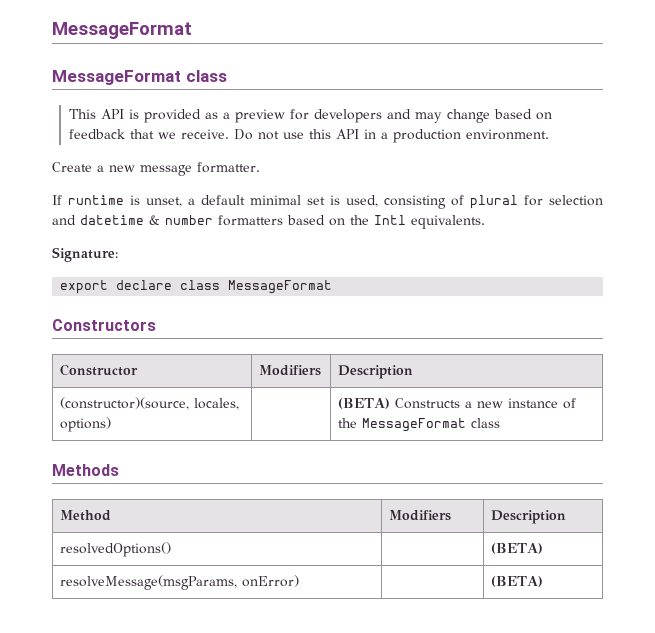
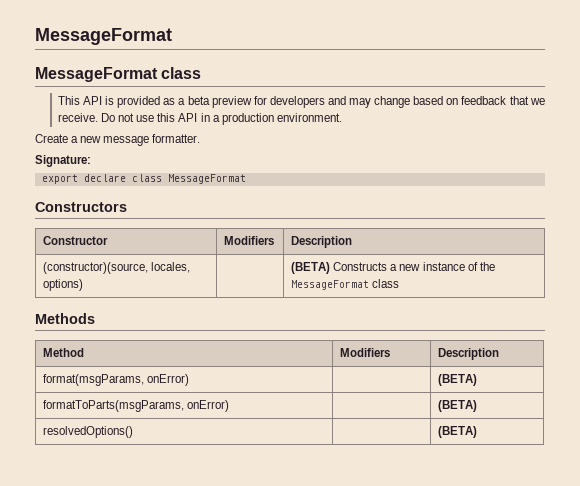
- This API is provided as a preview for developers and may change based on feedback that we receive.
+ This API is provided as a beta preview for developers and may change based on feedback that we receive.
- If runtime is unset, a default minimal set is used, consisting of plural for selection and datetime & number formatters based on the Intl equivalents.
+ format(msgParams, onError) | | (BETA)
+ formatToParts(msgParams, onError) | | (BETA)
- resolveMessage(msgParams, onError) | | (BETA)

